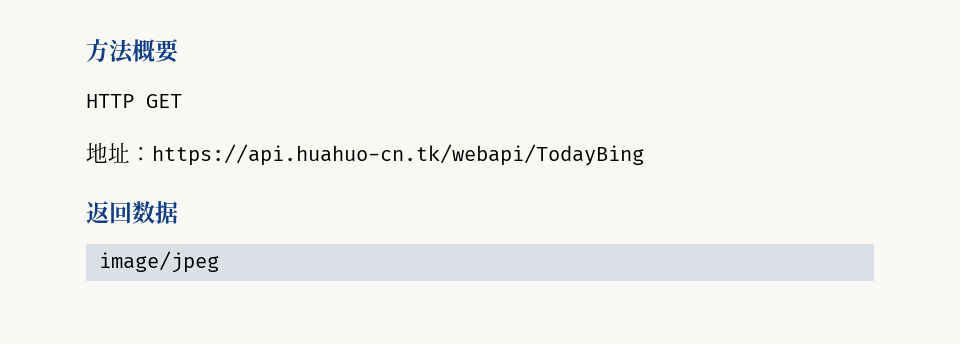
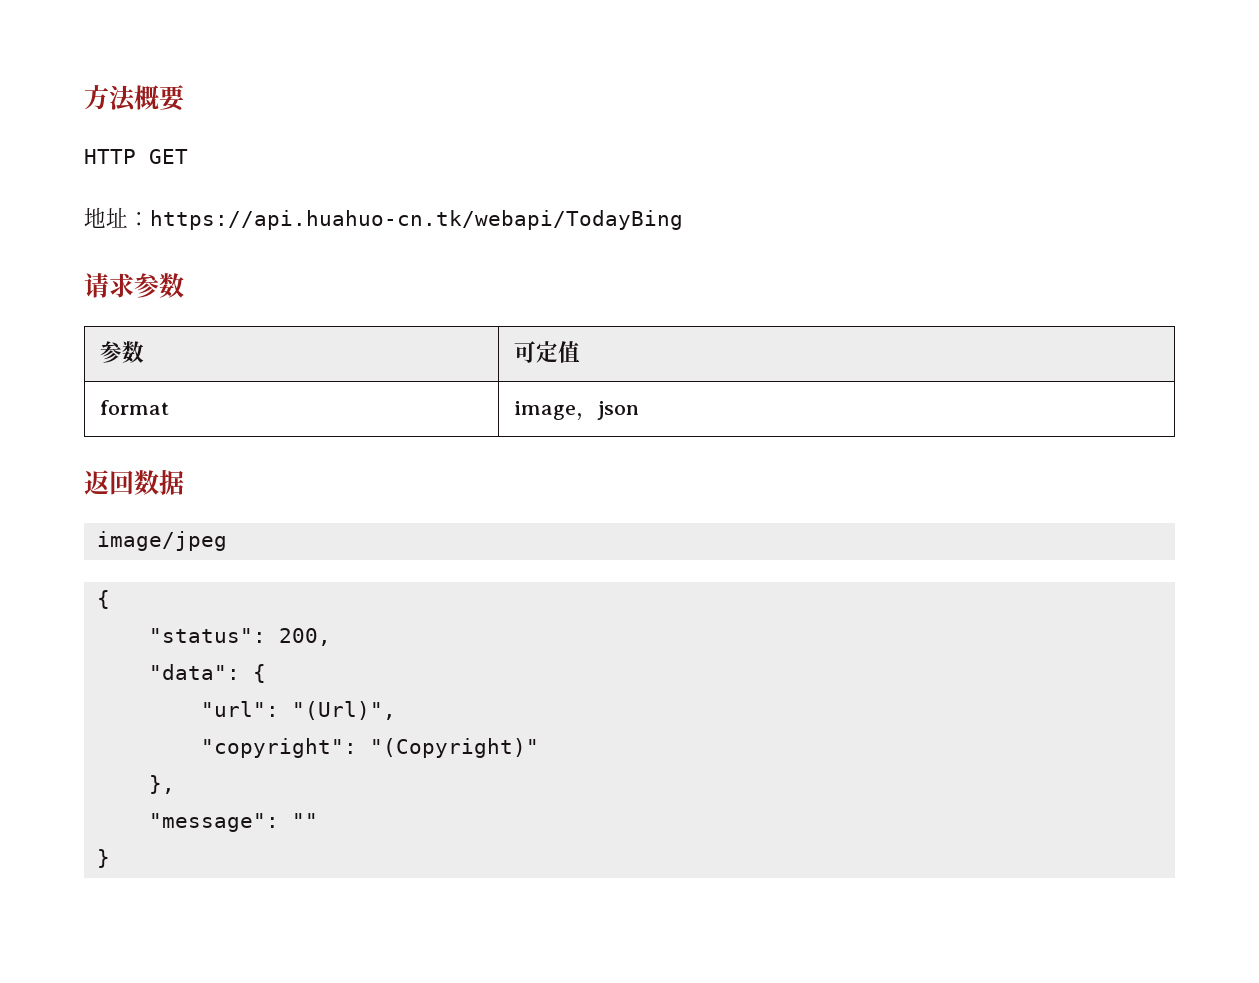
+ 请求参数
+ 参数 | 可定值
+ format | image，json
  返回数据
  image/jpeg
+ {
+ "status": 200,
+ "data": {
+ "url": "(Url)",
+ "copyright": "(Copyright)"
+ },
+ "message": ""
+ }

